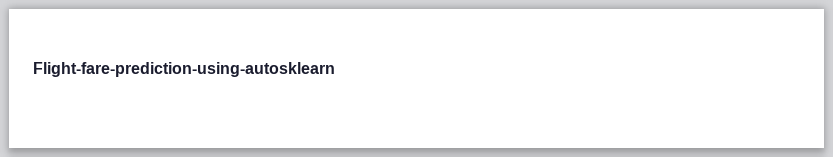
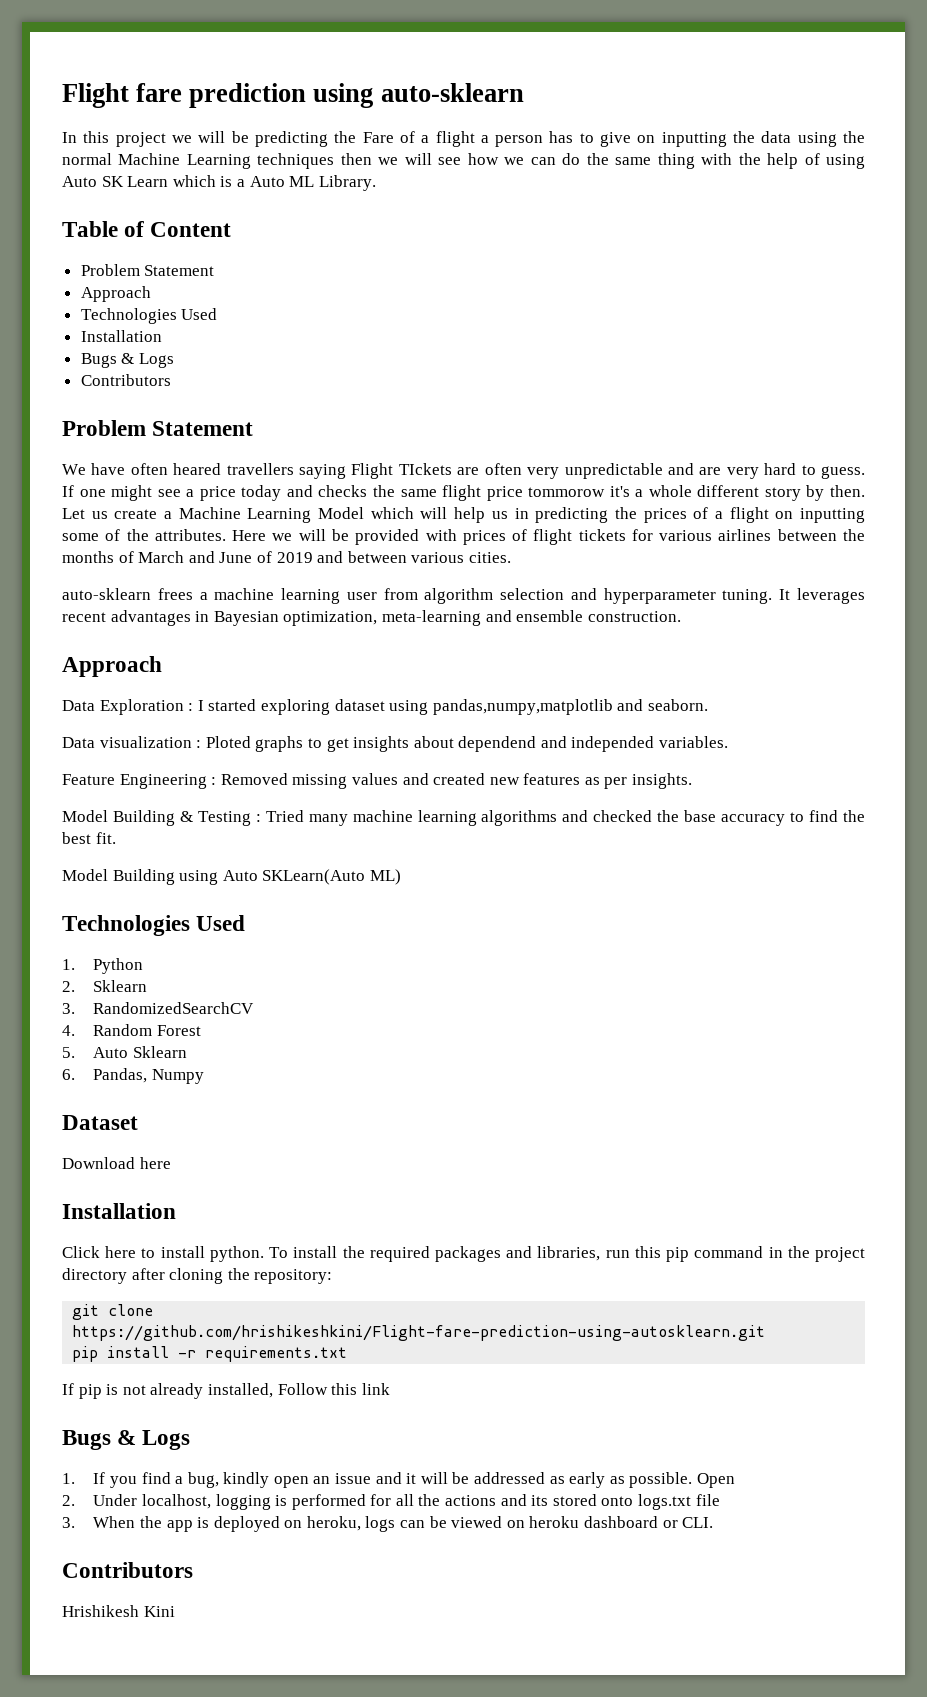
- Flight-fare-prediction-using-autosklearn
+ Flight fare prediction using auto-sklearn
+ In this project we will be predicting the Fare of a flight a person has to give on inputting the data using the normal Machine Learning techniques then we will see how we can do the same thing with the help of using Auto SK Learn which is a Auto ML Library.
+ Table of Content
+ Problem Statement
+ Approach
+ Technologies Used
+ Installation
+ Bugs & Logs
+ Contributors
+ Problem Statement
+ We have often heared travellers saying Flight TIckets are often very unpredictable and are very hard to guess. If one might see a price today and checks the same flight price tommorow it's a whole different story by then. Let us create a Machine Learning Model which will help us in predicting the prices of a flight on inputting some of the attributes. Here we will be provided with prices of flight tickets for various airlines between the months of March and June of 2019 and between various cities.
+ auto-sklearn frees a machine learning user from algorithm selection and hyperparameter tuning. It leverages recent advantages in Bayesian optimization, meta-learning and ensemble construction.
+ Approach
+ Data Exploration : I started exploring dataset using pandas,numpy,matplotlib and seaborn.
+ Data visualization : Ploted graphs to get insights about dependend and independed variables.
+ Feature Engineering : Removed missing values and created new features as per insights.
+ Model Building & Testing : Tried many machine learning algorithms and checked the base accuracy to find the best fit.
+ Model Building using Auto SKLearn(Auto ML)
+ Technologies Used
+ 1. Python
+ 2. Sklearn
+ 3. RandomizedSearchCV
+ 4. Random Forest
+ 5. Auto Sklearn
+ 6. Pandas, Numpy
+ Dataset
+ Download here
+ Installation
+ Click here to install python. To install the required packages and libraries, run this pip command in the project directory after cloning the repository:
+ git clone https://github.com/hrishikeshkini/Flight-fare-prediction-using-autosklearn.git
+ pip install -r requirements.txt
+ If pip is not already installed, Follow this link
+ Bugs & Logs
+ 1. If you find a bug, kindly open an issue and it will be addressed as early as possible. Open
+ 2. Under localhost, logging is performed for all the actions and its stored onto logs.txt file
+ 3. When the app is deployed on heroku, logs can be viewed on heroku dashboard or CLI.
+ Contributors
+ Hrishikesh Kini

